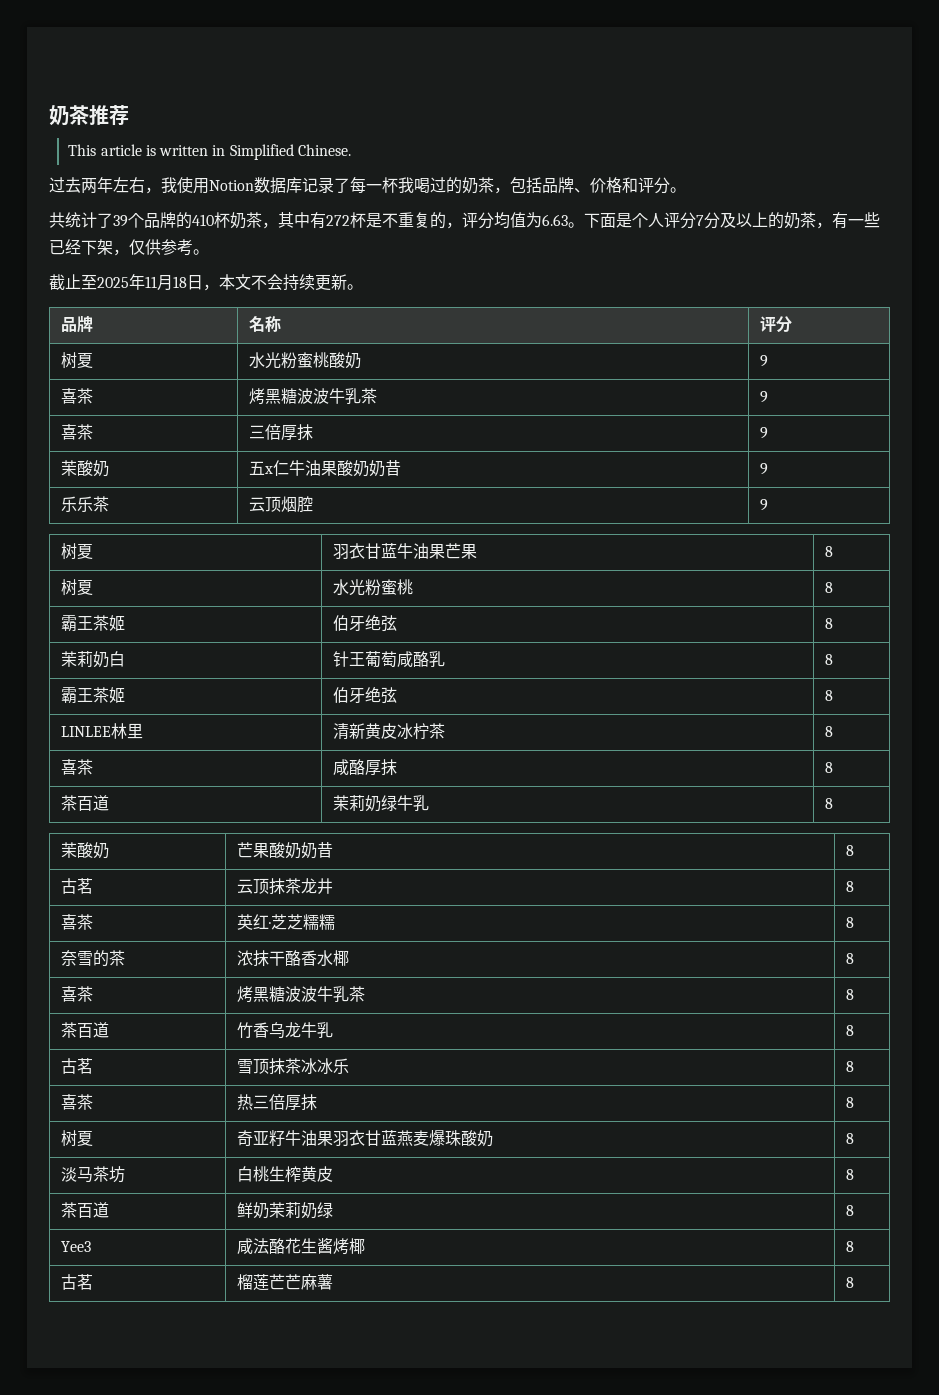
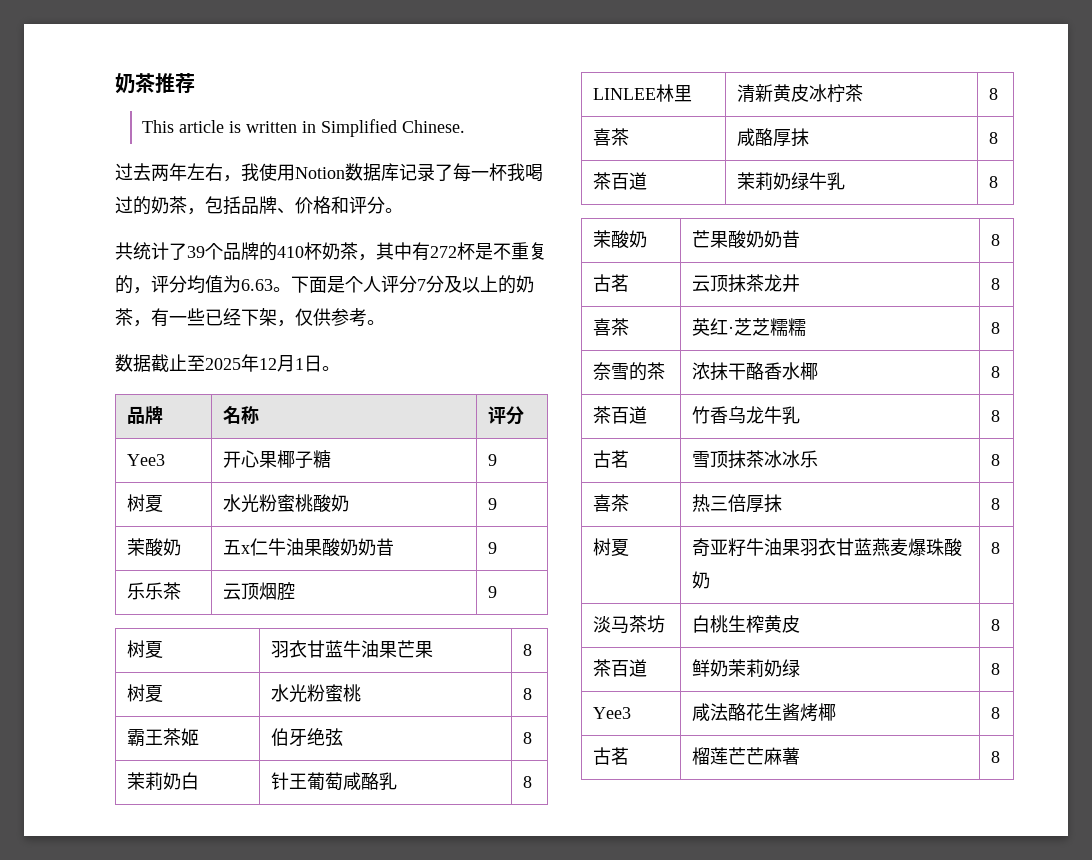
- 截止至2025年11月18日，本文不会持续更新。
+ 数据截止至2025年12月1日。
+ Yee3 | 开心果椰子糖 | 9
- 喜茶 | 烤黑糖波波牛乳茶 | 9
- 喜茶 | 三倍厚抹 | 9
  茉莉奶白 | 针王葡萄咸酪乳 | 8
- 霸王茶姬 | 伯牙绝弦 | 8
- 喜茶 | 烤黑糖波波牛乳茶 | 8

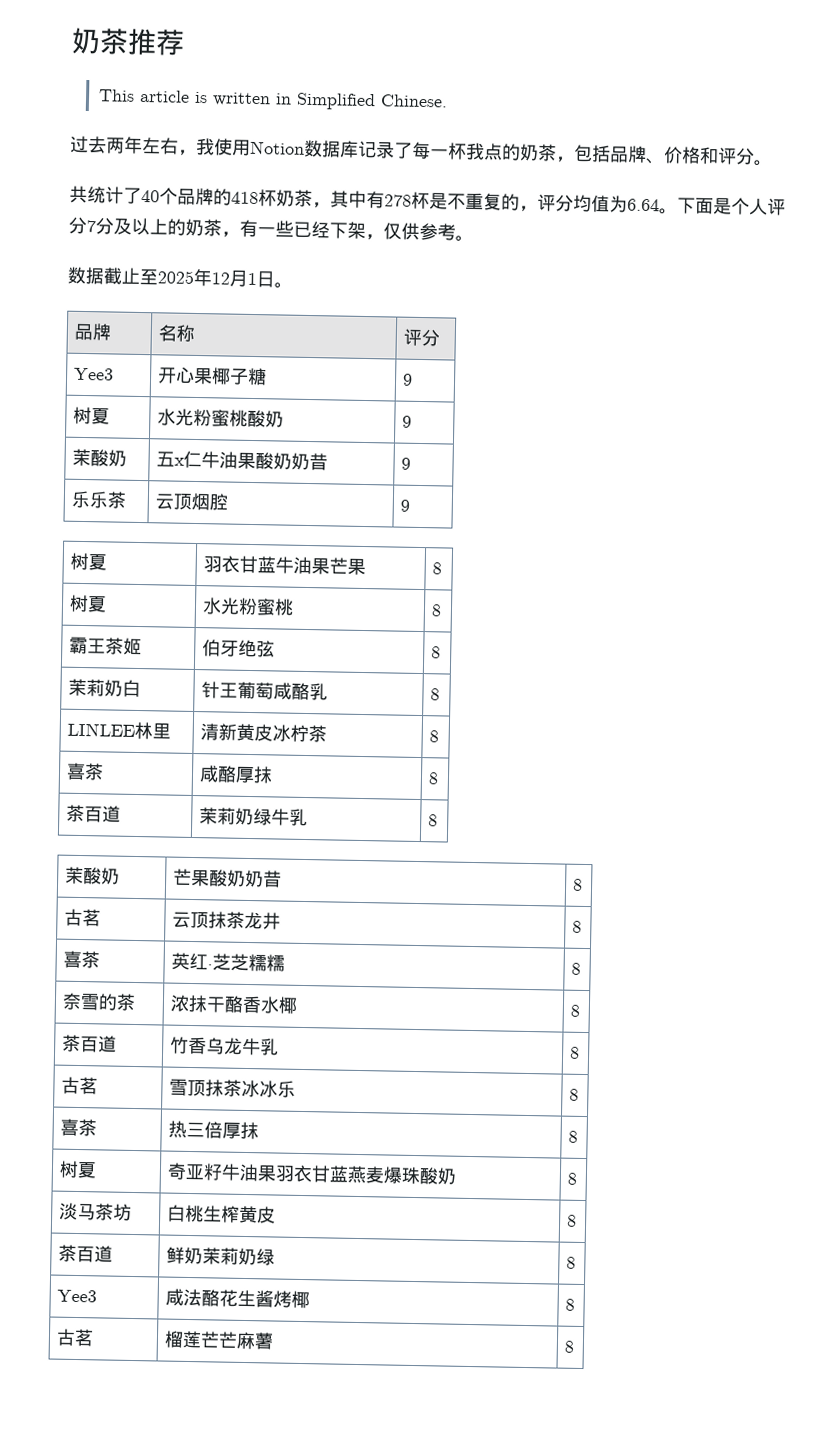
- 过去两年左右，我使用Notion数据库记录了每一杯我喝过的奶茶，包括品牌、价格和评分。
+ 过去两年左右，我使用Notion数据库记录了每一杯我点的奶茶，包括品牌、价格和评分。
- 共统计了39个品牌的410杯奶茶，其中有272杯是不重复的，评分均值为6.63。
+ 共统计了40个品牌的418杯奶茶，其中有278杯是不重复的，评分均值为6.64。

